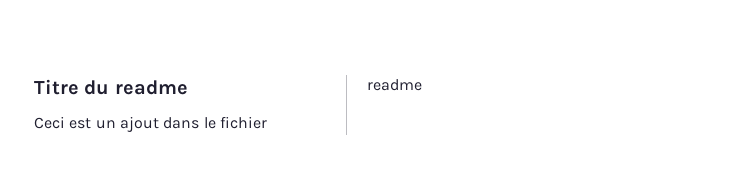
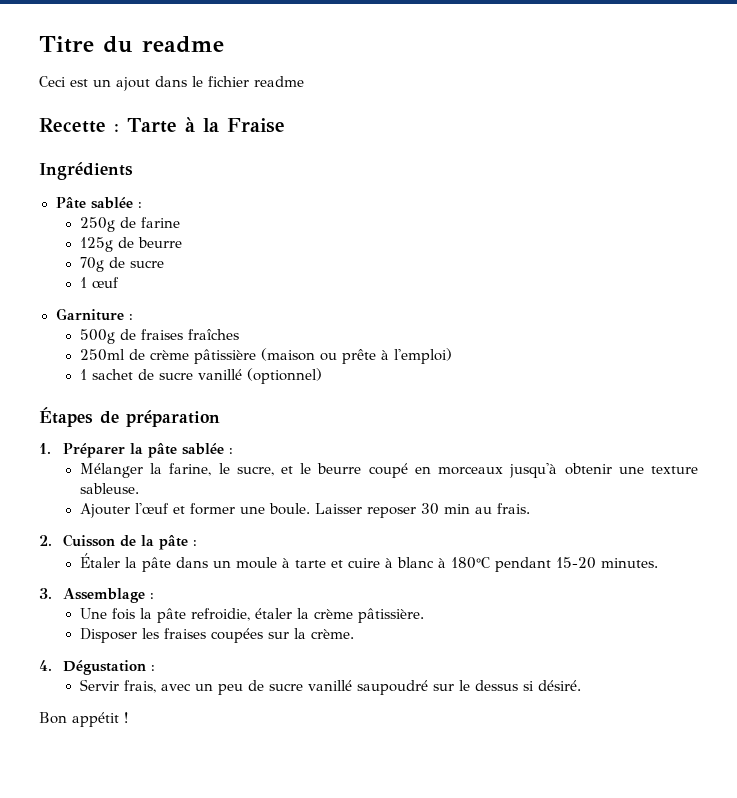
+ Recette : Tarte à la Fraise
+ Ingrédients
+ Pâte sablée :
+ 250g de farine
+ 125g de beurre
+ 70g de sucre
+ 1 œuf
+ Garniture :
+ 500g de fraises fraîches
+ 250ml de crème pâtissière (maison ou prête à l'emploi)
+ 1 sachet de sucre vanillé (optionnel)
+ Étapes de préparation
+ 1. Préparer la pâte sablée :
+ Mélanger la farine, le sucre, et le beurre coupé en morceaux jusqu'à obtenir une texture sableuse.
+ Ajouter l'œuf et former une boule. Laisser reposer 30 min au frais.
+ 2. Cuisson de la pâte :
+ Étaler la pâte dans un moule à tarte et cuire à blanc à 180°C pendant 15-20 minutes.
+ 3. Assemblage :
+ Une fois la pâte refroidie, étaler la crème pâtissière.
+ Disposer les fraises coupées sur la crème.
+ 4. Dégustation :
+ Servir frais, avec un peu de sucre vanillé saupoudré sur le dessus si désiré.
+ Bon appétit !

